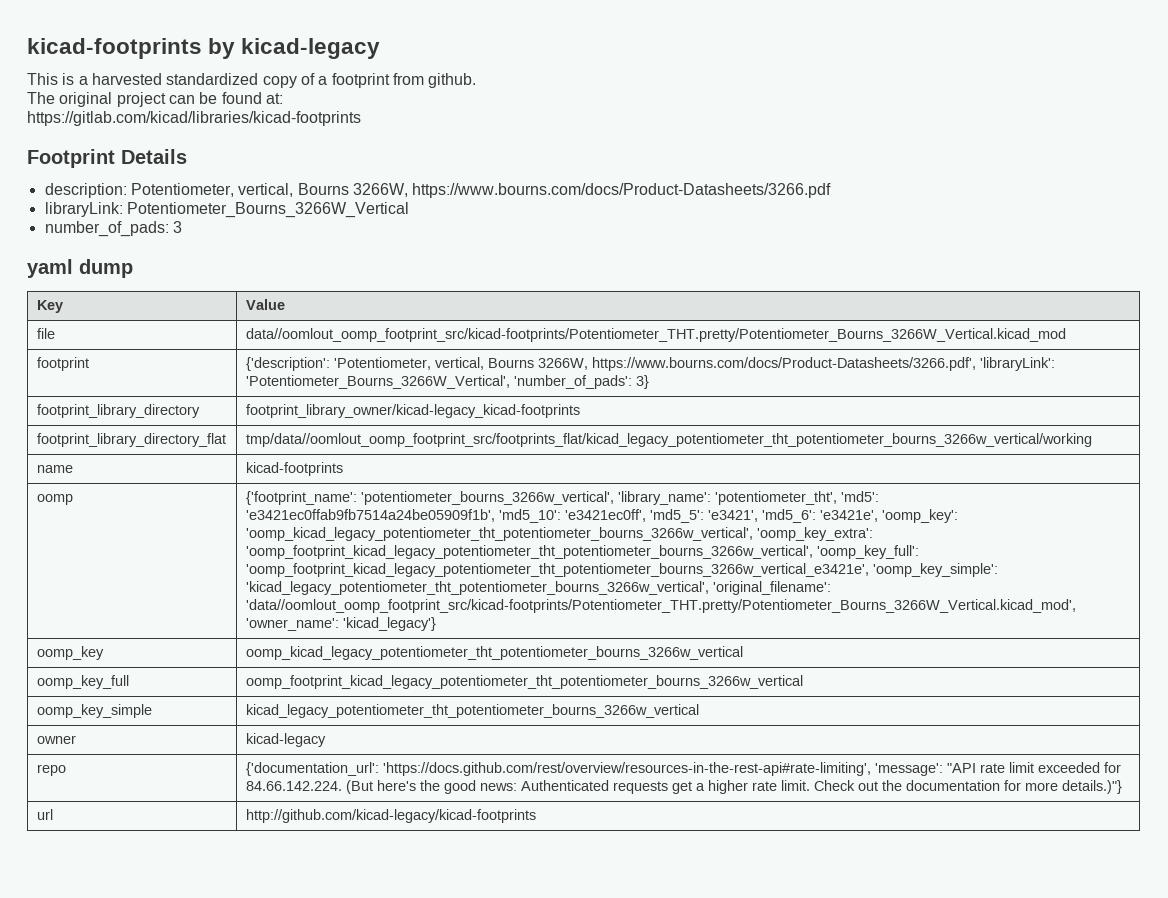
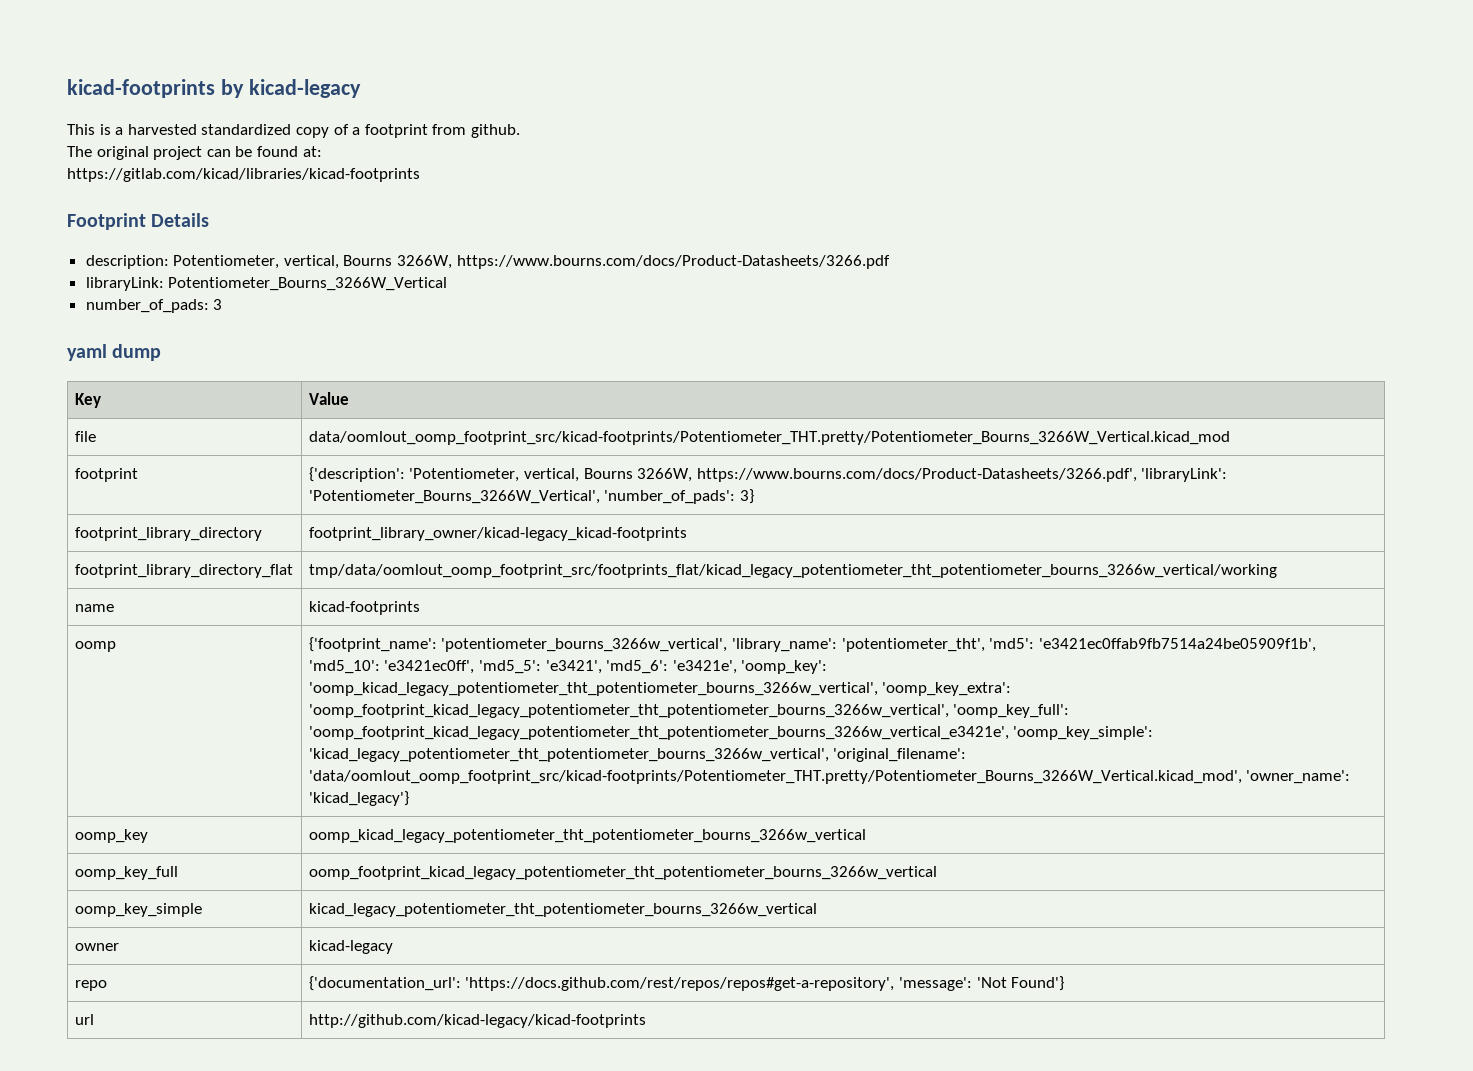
- file | data//oomlout_oomp_footprint_src/kicad-footprints/Potentiometer_THT.pretty/Potentiometer_Bourns_3266W_Vertical.kicad_mod
+ file | data/oomlout_oomp_footprint_src/kicad-footprints/Potentiometer_THT.pretty/Potentiometer_Bourns_3266W_Vertical.kicad_mod
- footprint_library_directory_flat | tmp/data//oomlout_oomp_footprint_src/footprints_flat/kicad_legacy_potentiometer_tht_potentiometer_bourns_3266w_vertical/working
+ footprint_library_directory_flat | tmp/data/oomlout_oomp_footprint_src/footprints_flat/kicad_legacy_potentiometer_tht_potentiometer_bourns_3266w_vertical/working
- oomp | {'footprint_name': 'potentiometer_bourns_3266w_vertical', 'library_name': 'potentiometer_tht', 'md5': 'e3421ec0ffab9fb7514a24be05909f1b', 'md5_10': 'e3421ec0ff', 'md5_5': 'e3421', 'md5_6': 'e3421e', 'oomp_key': 'oomp_kicad_legacy_potentiometer_tht_potentiometer_bourns_3266w_vertical', 'oomp_key_extra': 'oomp_footprint_kicad_legacy_potentiometer_tht_potentiometer_bourns_3266w_vertical', 'oomp_key_full': 'oomp_footprint_kicad_legacy_potentiometer_tht_potentiometer_bourns_3266w_vertical_e3421e', 'oomp_key_simple': 'kicad_legacy_potentiometer_tht_potentiometer_bourns_3266w_vertical', 'original_filename': 'data//oomlout_oomp_footprint_src/kicad-footprints/Potentiometer_THT.pretty/Potentiometer_Bourns_3266W_Vertical.kicad_mod', 'owner_name': 'kicad_legacy'}
+ oomp | {'footprint_name': 'potentiometer_bourns_3266w_vertical', 'library_name': 'potentiometer_tht', 'md5': 'e3421ec0ffab9fb7514a24be05909f1b', 'md5_10': 'e3421ec0ff', 'md5_5': 'e3421', 'md5_6': 'e3421e', 'oomp_key': 'oomp_kicad_legacy_potentiometer_tht_potentiometer_bourns_3266w_vertical', 'oomp_key_extra': 'oomp_footprint_kicad_legacy_potentiometer_tht_potentiometer_bourns_3266w_vertical', 'oomp_key_full': 'oomp_footprint_kicad_legacy_potentiometer_tht_potentiometer_bourns_3266w_vertical_e3421e', 'oomp_key_simple': 'kicad_legacy_potentiometer_tht_potentiometer_bourns_3266w_vertical', 'original_filename': 'data/oomlout_oomp_footprint_src/kicad-footprints/Potentiometer_THT.pretty/Potentiometer_Bourns_3266W_Vertical.kicad_mod', 'owner_name': 'kicad_legacy'}
- repo | {'documentation_url': 'https://docs.github.com/rest/overview/resources-in-the-rest-api#rate-limiting', 'message': "API rate limit exceeded for 84.66.142.224. (But here's the good news: Authenticated requests get a higher rate limit. Check out the documentation for more details.)"}
+ repo | {'documentation_url': 'https://docs.github.com/rest/repos/repos#get-a-repository', 'message': 'Not Found'}

